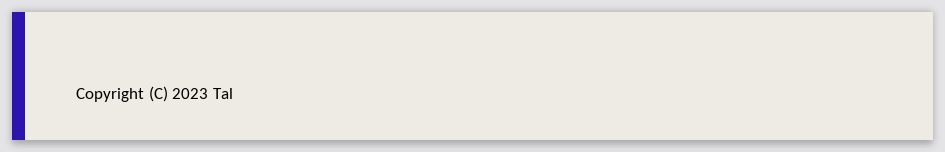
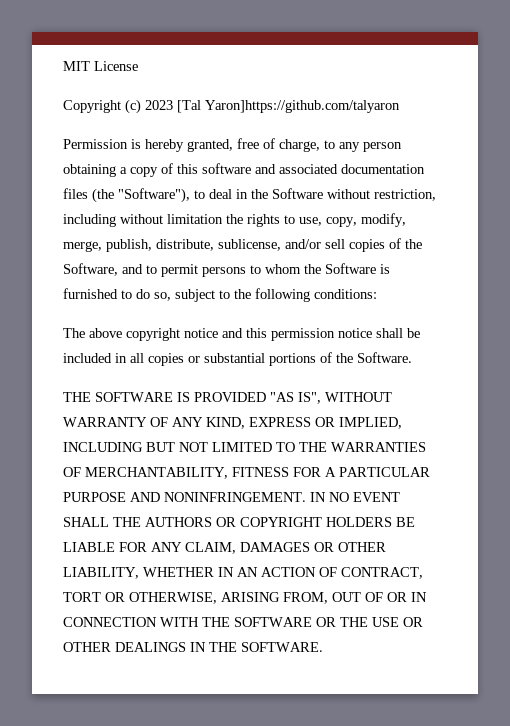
- Copyright (C) 2023 Tal
+ MIT License
+ Copyright (c) 2023 [Tal Yaron]https://github.com/talyaron
+ Permission is hereby granted, free of charge, to any person obtaining a copy of this software and associated documentation files (the "Software"), to deal in the Software without restriction, including without limitation the rights to use, copy, modify, merge, publish, distribute, sublicense, and/or sell copies of the Software, and to permit persons to whom the Software is furnished to do so, subject to the following conditions:
+ The above copyright notice and this permission notice shall be included in all copies or substantial portions of the Software.
+ THE SOFTWARE IS PROVIDED "AS IS", WITHOUT WARRANTY OF ANY KIND, EXPRESS OR IMPLIED, INCLUDING BUT NOT LIMITED TO THE WARRANTIES OF MERCHANTABILITY, FITNESS FOR A PARTICULAR PURPOSE AND NONINFRINGEMENT. IN NO EVENT SHALL THE AUTHORS OR COPYRIGHT HOLDERS BE LIABLE FOR ANY CLAIM, DAMAGES OR OTHER LIABILITY, WHETHER IN AN ACTION OF CONTRACT, TORT OR OTHERWISE, ARISING FROM, OUT OF OR IN CONNECTION WITH THE SOFTWARE OR THE USE OR OTHER DEALINGS IN THE SOFTWARE.

